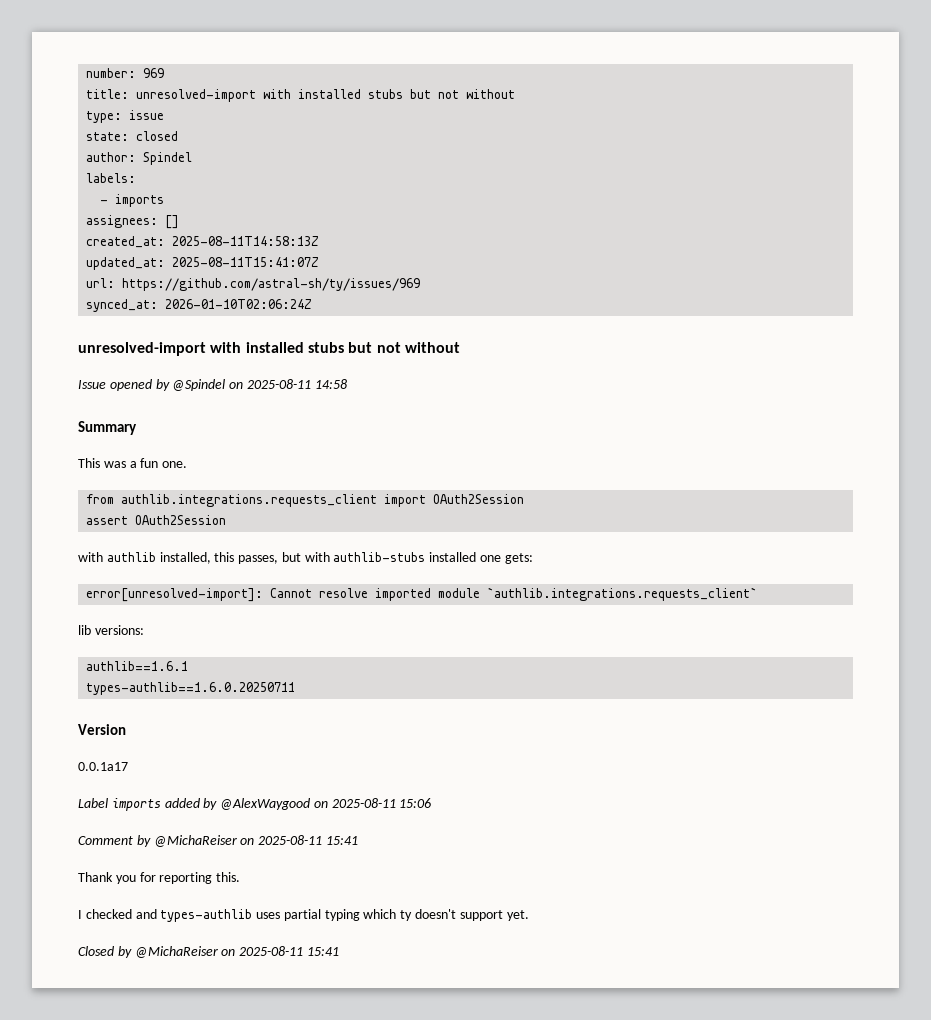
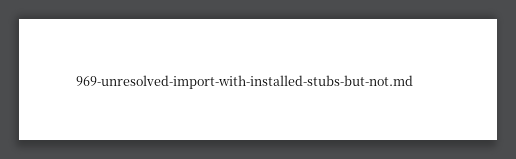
- number: 969
- title: unresolved-import with installed stubs but not without
- type: issue
- state: closed
- author: Spindel
- labels:
- - imports
- assignees: []
- created_at: 2025-08-11T14:58:13Z
- updated_at: 2025-08-11T15:41:07Z
- url: https://github.com/astral-sh/ty/issues/969
- synced_at: 2026-01-10T02:06:24Z
- unresolved-import with installed stubs but not without
- Issue opened by @Spindel on 2025-08-11 14:58
- Summary
- This was a fun one.
- from authlib.integrations.requests_client import OAuth2Session
- assert OAuth2Session
- with authlib installed, this passes, but with authlib-stubs installed one gets:
- error[unresolved-import]: Cannot resolve imported module `authlib.integrations.requests_client`
- lib versions:
- authlib==1.6.1
- types-authlib==1.6.0.20250711
- Version
- 0.0.1a17
- Label imports added by @AlexWaygood on 2025-08-11 15:06
- Comment by @MichaReiser on 2025-08-11 15:41
- Thank you for reporting this.
- I checked and types-authlib uses partial typing which ty doesn't support yet.
- Closed by @MichaReiser on 2025-08-11 15:41
+ 969-unresolved-import-with-installed-stubs-but-not.md

